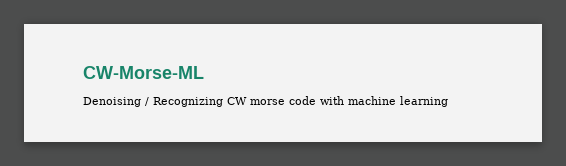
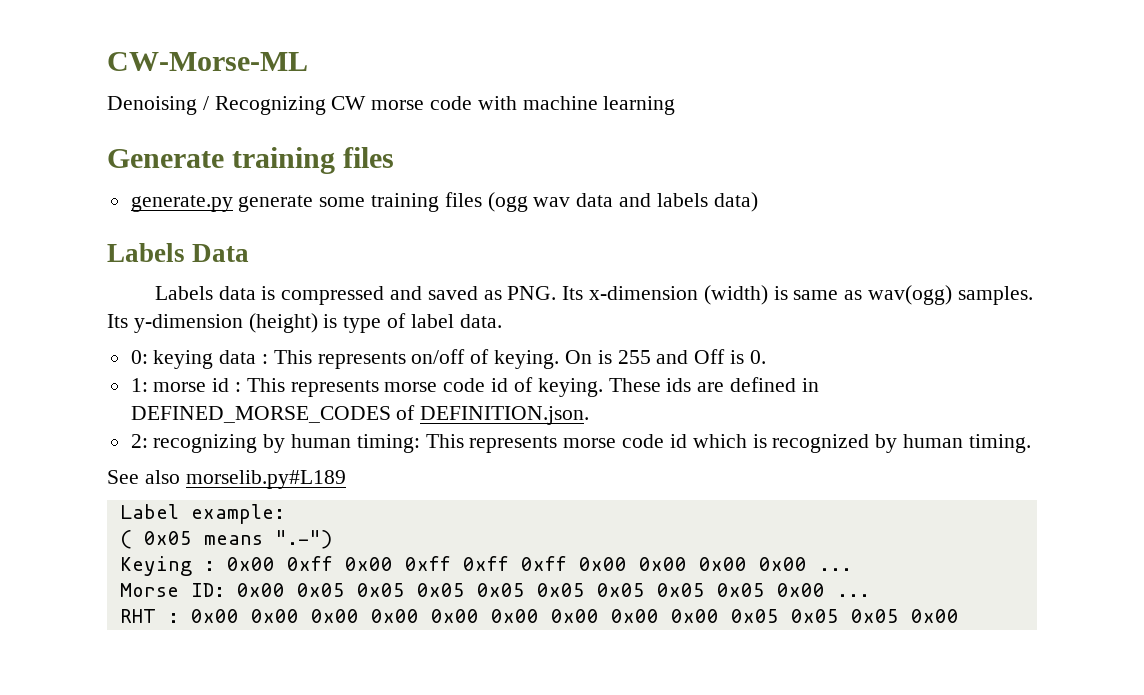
+ Generate training files
+ generate.py generate some training files (ogg wav data and labels data)
+ Labels Data
+ Labels data is compressed and saved as PNG. Its x-dimension (width) is same as wav(ogg) samples. Its y-dimension (height) is type of label data.
+ 0: keying data : This represents on/off of keying. On is 255 and Off is 0.
+ 1: morse id : This represents morse code id of keying. These ids are defined in DEFINED_MORSE_CODES of DEFINITION.json.
+ 2: recognizing by human timing: This represents morse code id which is recognized by human timing.
+ See also morselib.py#L189
+ Label example:
+ ( 0x05 means ".-")
+ Keying : 0x00 0xff 0x00 0xff 0xff 0xff 0x00 0x00 0x00 0x00 ...
+ Morse ID: 0x00 0x05 0x05 0x05 0x05 0x05 0x05 0x05 0x05 0x00 ...
+ RHT : 0x00 0x00 0x00 0x00 0x00 0x00 0x00 0x00 0x00 0x05 0x05 0x05 0x00

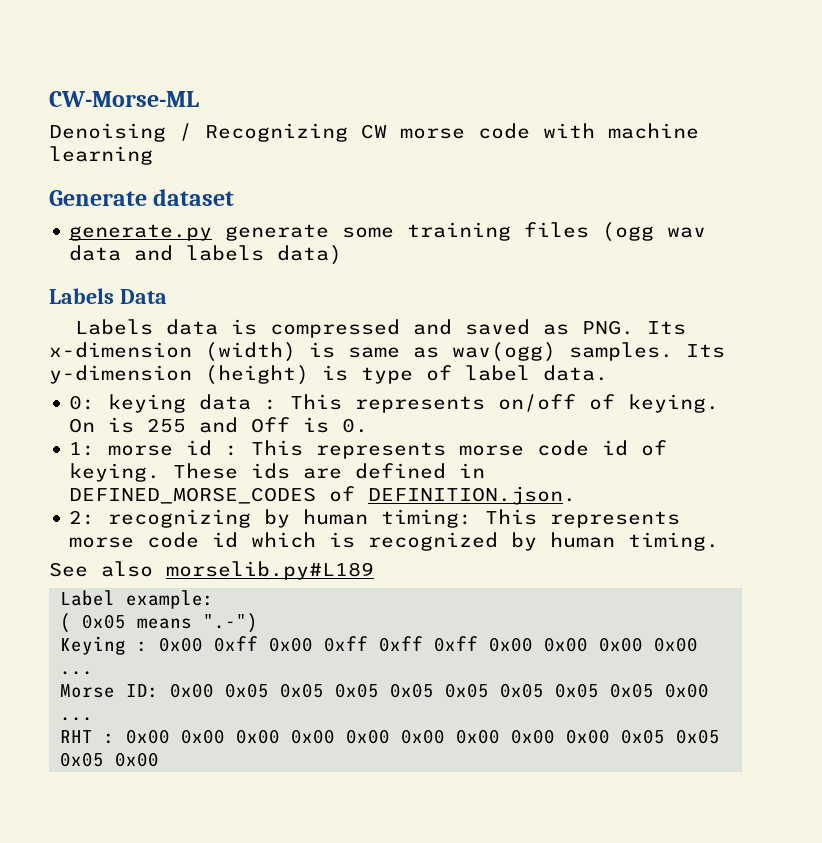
- Generate training files
+ Generate dataset

